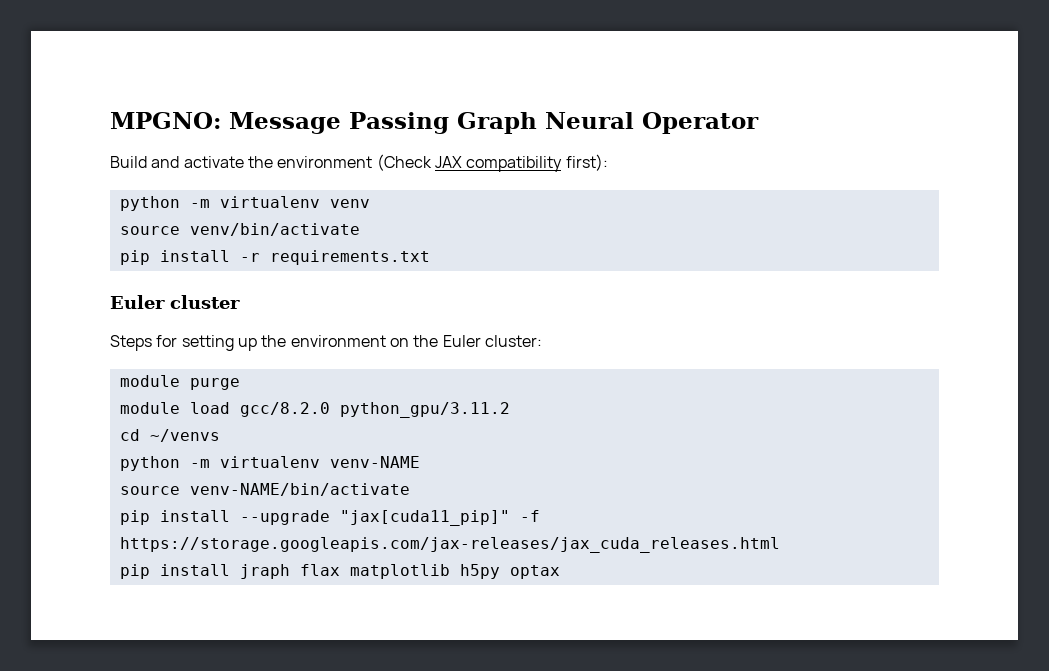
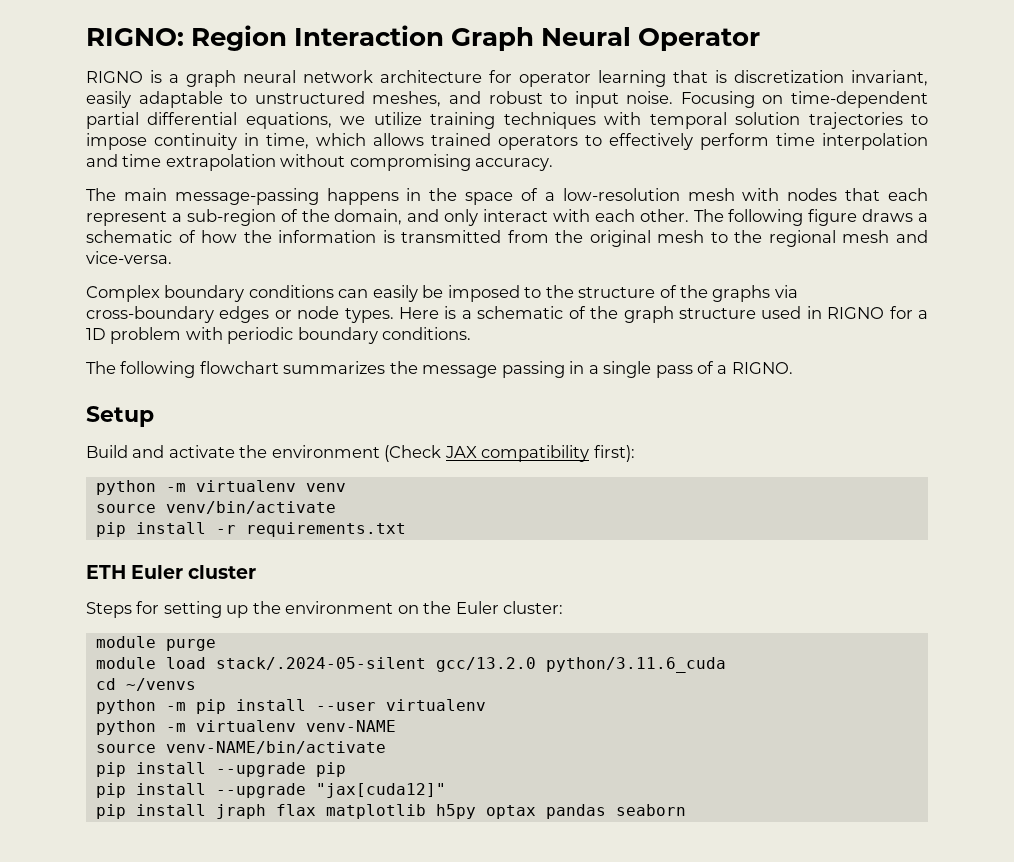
- MPGNO: Message Passing Graph Neural Operator
+ RIGNO: Region Interaction Graph Neural Operator
+ RIGNO is a graph neural network architecture for operator learning that is discretization invariant, easily adaptable to unstructured meshes, and robust to input noise. Focusing on time-dependent partial differential equations, we utilize training techniques with temporal solution trajectories to impose continuity in time, which allows trained operators to effectively perform time interpolation and time extrapolation without compromising accuracy.
+ The main message-passing happens in the space of a low-resolution mesh with nodes that each represent a sub-region of the domain, and only interact with each other. The following figure draws a schematic of how the information is transmitted from the original mesh to the regional mesh and vice-versa.
+ Complex boundary conditions can easily be imposed to the structure of the graphs via cross-boundary edges or node types. Here is a schematic of the graph structure used in RIGNO for a 1D problem with periodic boundary conditions.
+ The following flowchart summarizes the message passing in a single pass of a RIGNO.
+ Setup
- Euler cluster
+ ETH Euler cluster
- module load gcc/8.2.0 python_gpu/3.11.2
+ module load stack/.2024-05-silent gcc/13.2.0 python/3.11.6_cuda
+ python -m pip install --user virtualenv
- pip install --upgrade "jax[cuda11_pip]" -f https://storage.googleapis.com/jax-releases/jax_cuda_releases.html
+ pip install --upgrade pip
+ pip install --upgrade "jax[cuda12]"
- pip install jraph flax matplotlib h5py optax
+ pip install jraph flax matplotlib h5py optax pandas seaborn

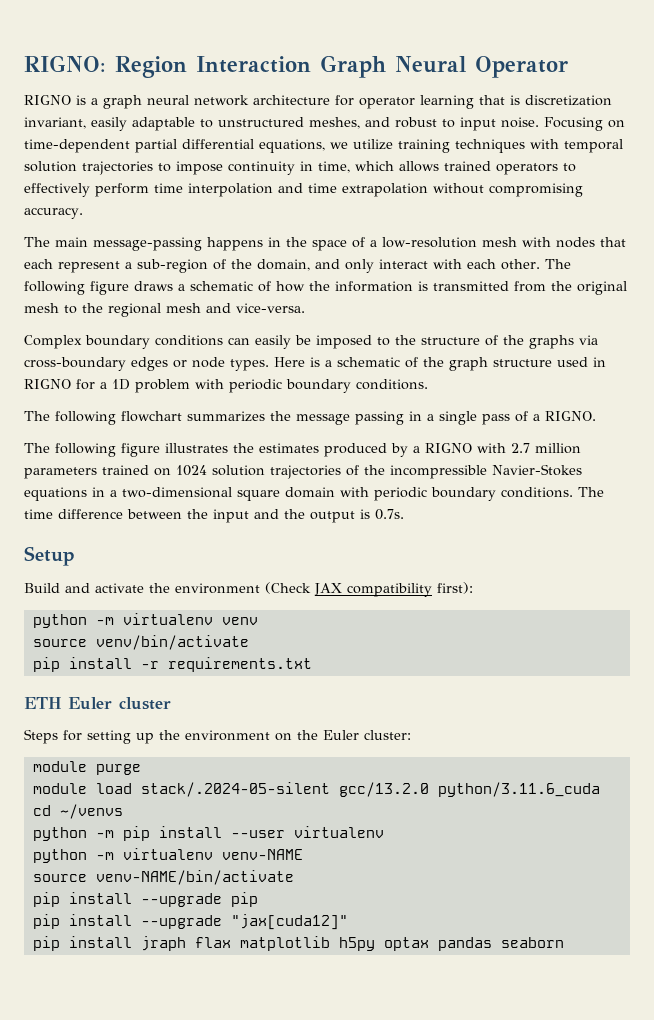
+ The following figure illustrates the estimates produced by a RIGNO with 2.7 million parameters trained on 1024 solution trajectories of the incompressible Navier-Stokes equations in a two-dimensional square domain with periodic boundary conditions. The time difference between the input and the output is 0.7s.

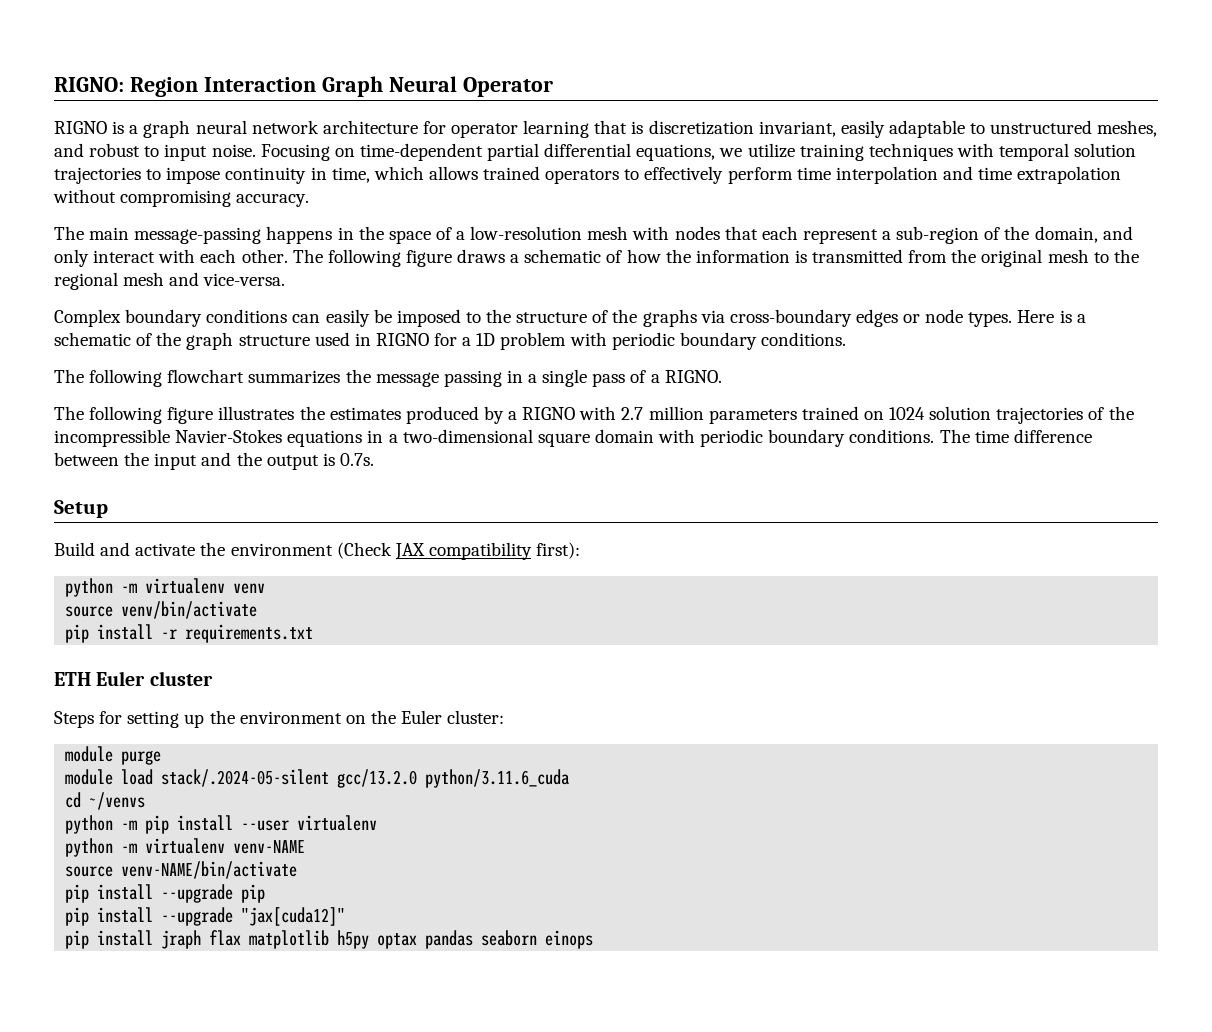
- pip install jraph flax matplotlib h5py optax pandas seaborn
+ pip install jraph flax matplotlib h5py optax pandas seaborn einops

